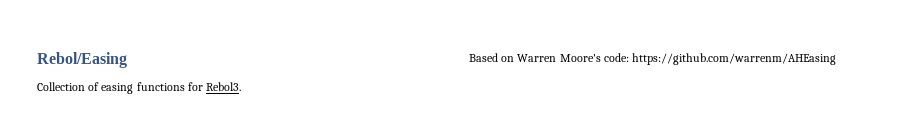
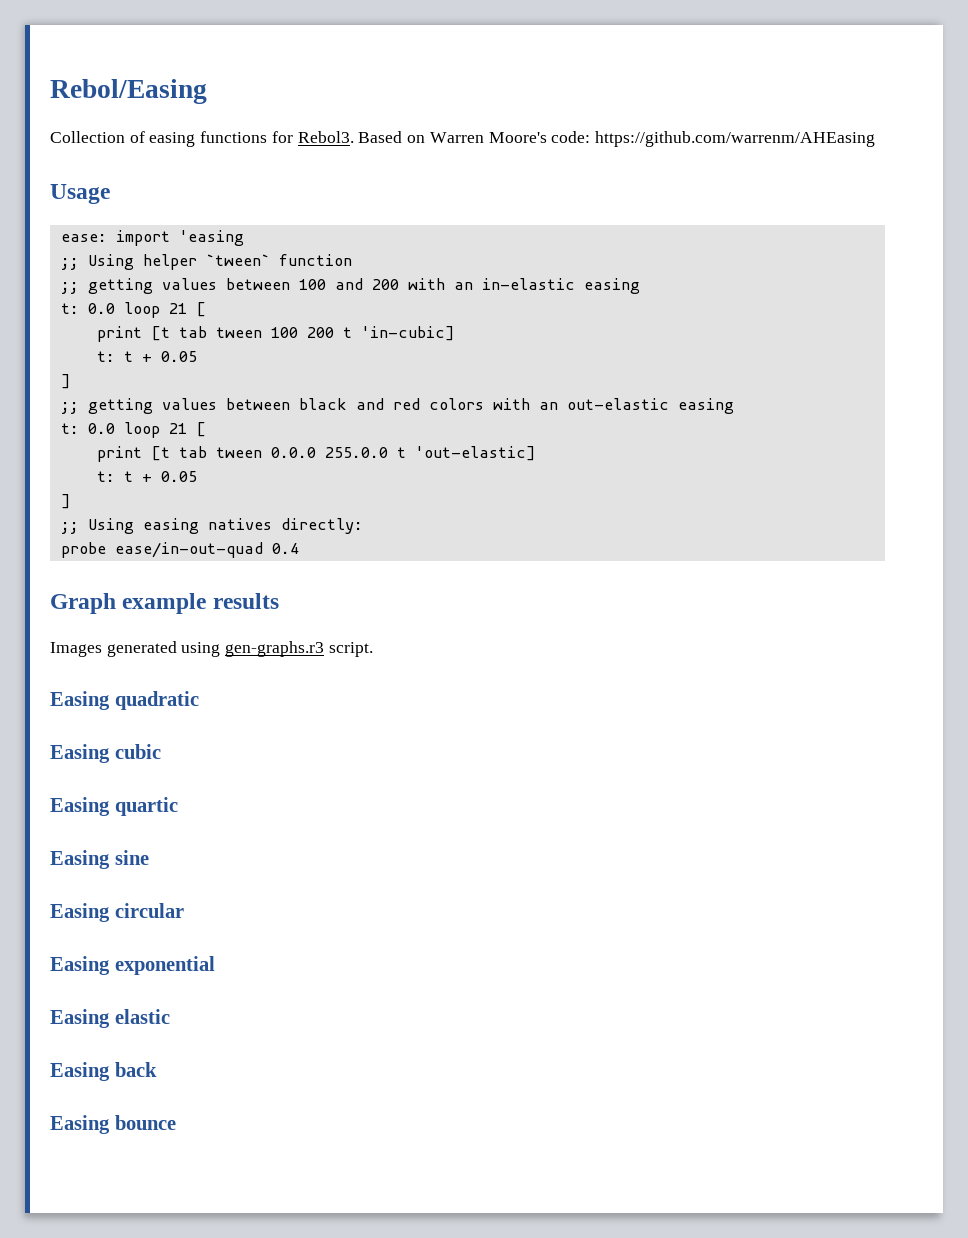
- Collection of easing functions for Rebol3.
- Based on Warren Moore's code: https://github.com/warrenm/AHEasing
+ Collection of easing functions for Rebol3. Based on Warren Moore's code: https://github.com/warrenm/AHEasing
+ Usage
+ ease: import 'easing
+ ;; Using helper `tween` function
+ ;; getting values between 100 and 200 with an in-elastic easing
+ t: 0.0 loop 21 [
+ print [t tab tween 100 200 t 'in-cubic]
+ t: t + 0.05
+ ]
+ ;; getting values between black and red colors with an out-elastic easing
+ t: 0.0 loop 21 [
+ print [t tab tween 0.0.0 255.0.0 t 'out-elastic]
+ t: t + 0.05
+ ]
+ ;; Using easing natives directly:
+ probe ease/in-out-quad 0.4
+ Graph example results
+ Images generated using gen-graphs.r3 script.
+ Easing quadratic
+ Easing cubic
+ Easing quartic
+ Easing sine
+ Easing circular
+ Easing exponential
+ Easing elastic
+ Easing back
+ Easing bounce

